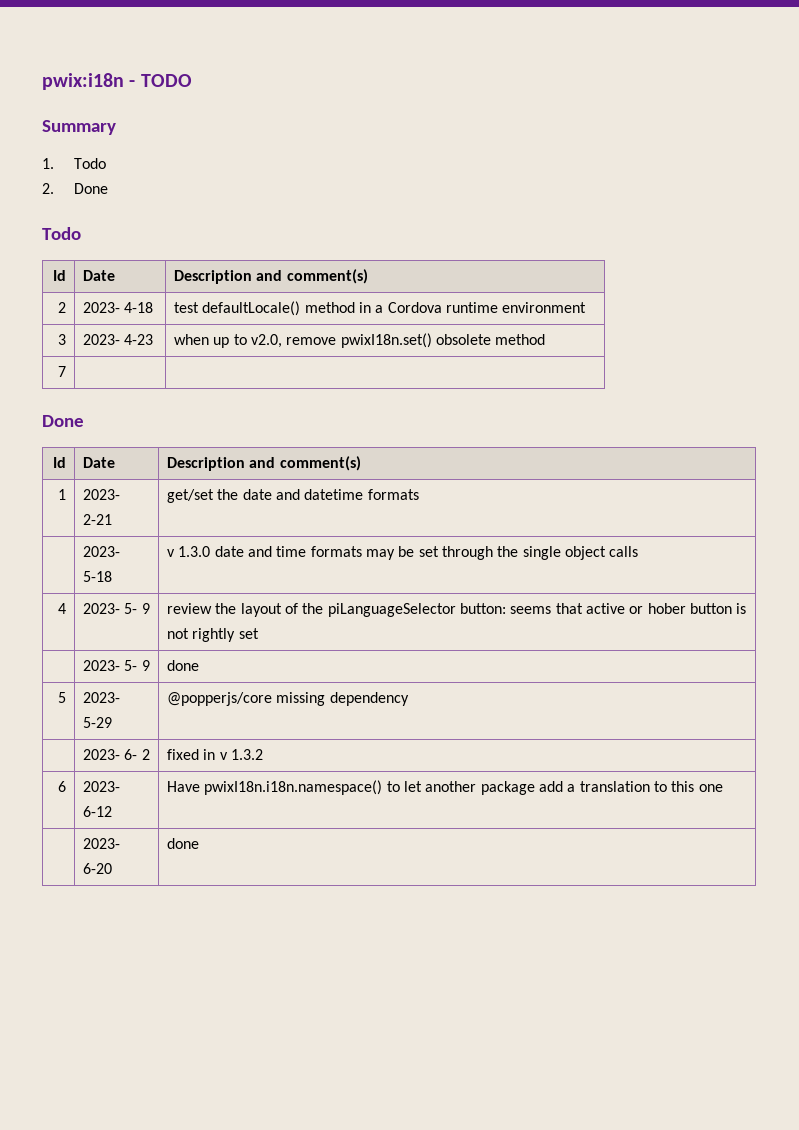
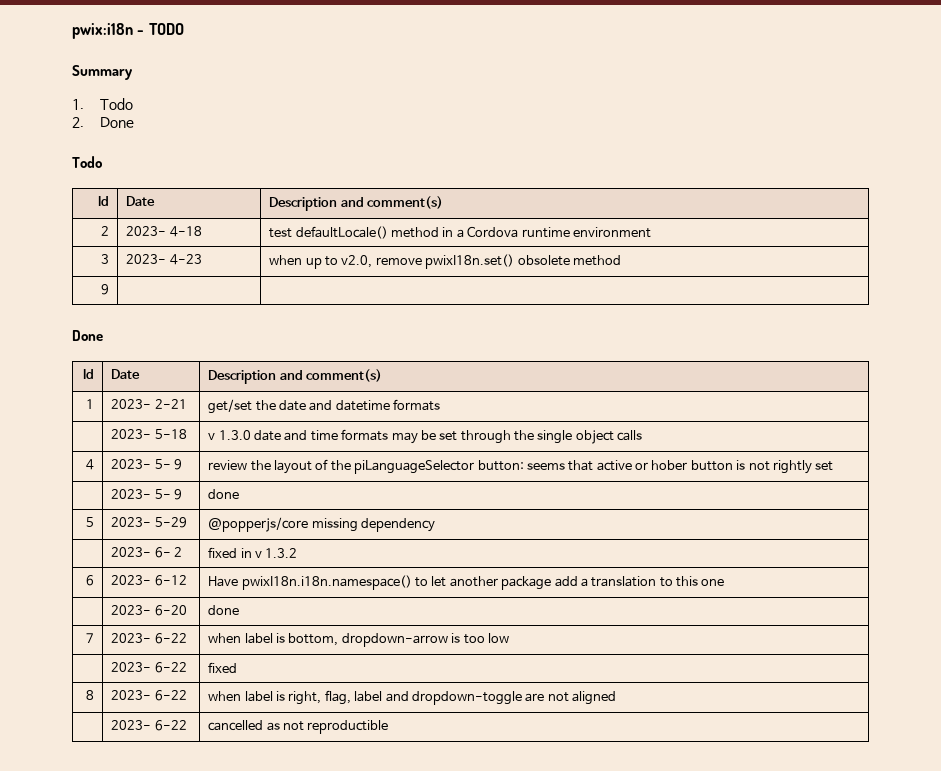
- 7 | |
+ 9 | |
+ 7 | 2023- 6-22 | when label is bottom, dropdown-arrow is too low
+ | 2023- 6-22 | fixed
+ 8 | 2023- 6-22 | when label is right, flag, label and dropdown-toggle are not aligned
+ | 2023- 6-22 | cancelled as not reproductible

